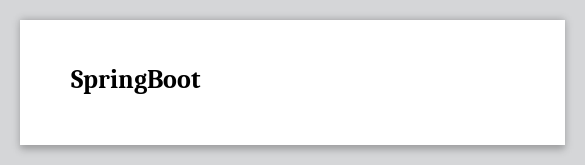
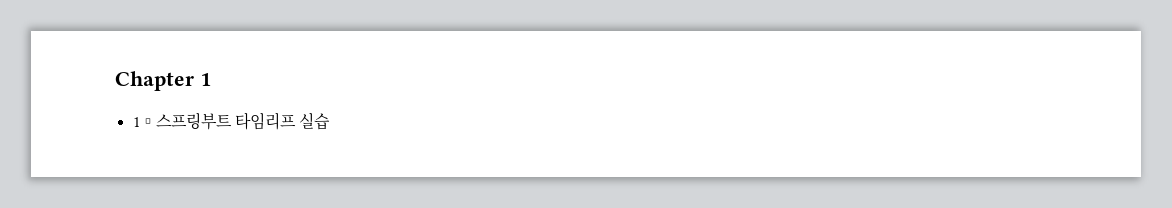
- SpringBoot
+ Chapter 1
+ 1▫스프링부트 타임리프 실습

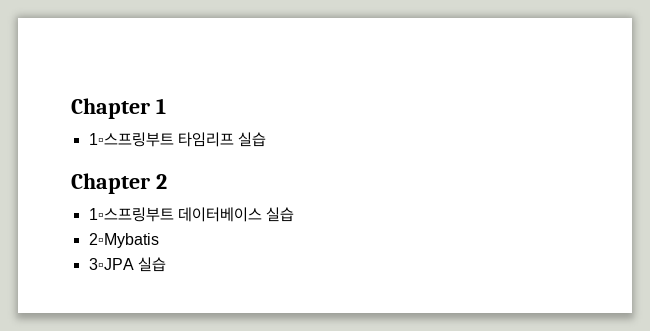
+ Chapter 2
+ 1▫스프링부트 데이터베이스 실습
+ 2▫Mybatis
+ 3▫JPA 실습

